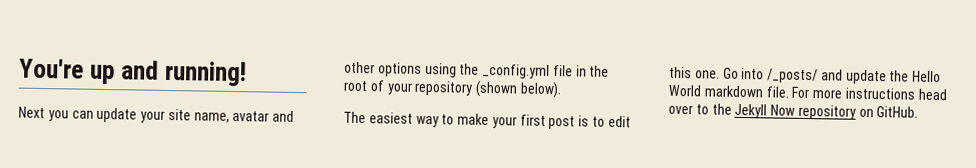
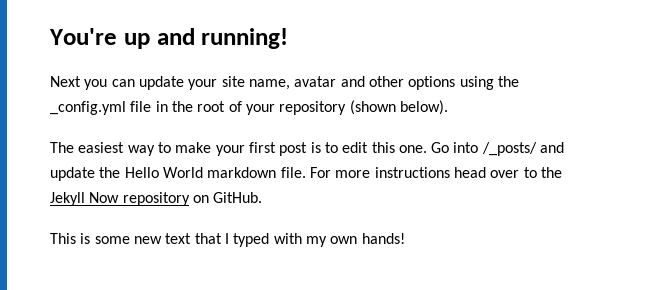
+ This is some new text that I typed with my own hands!

